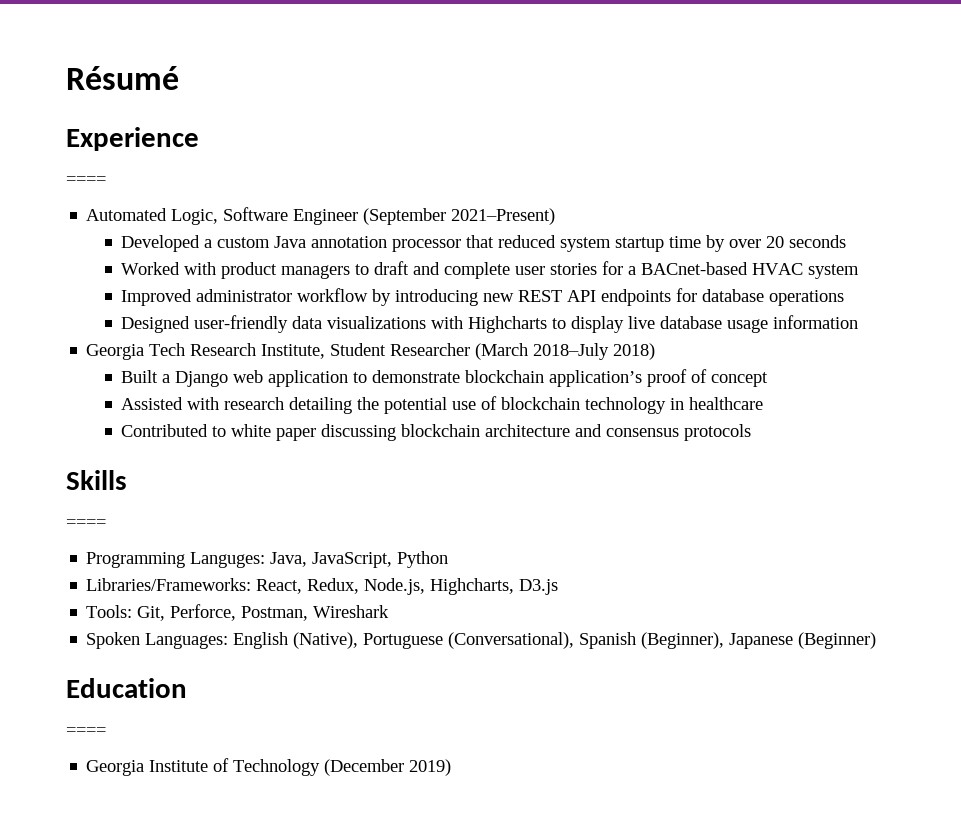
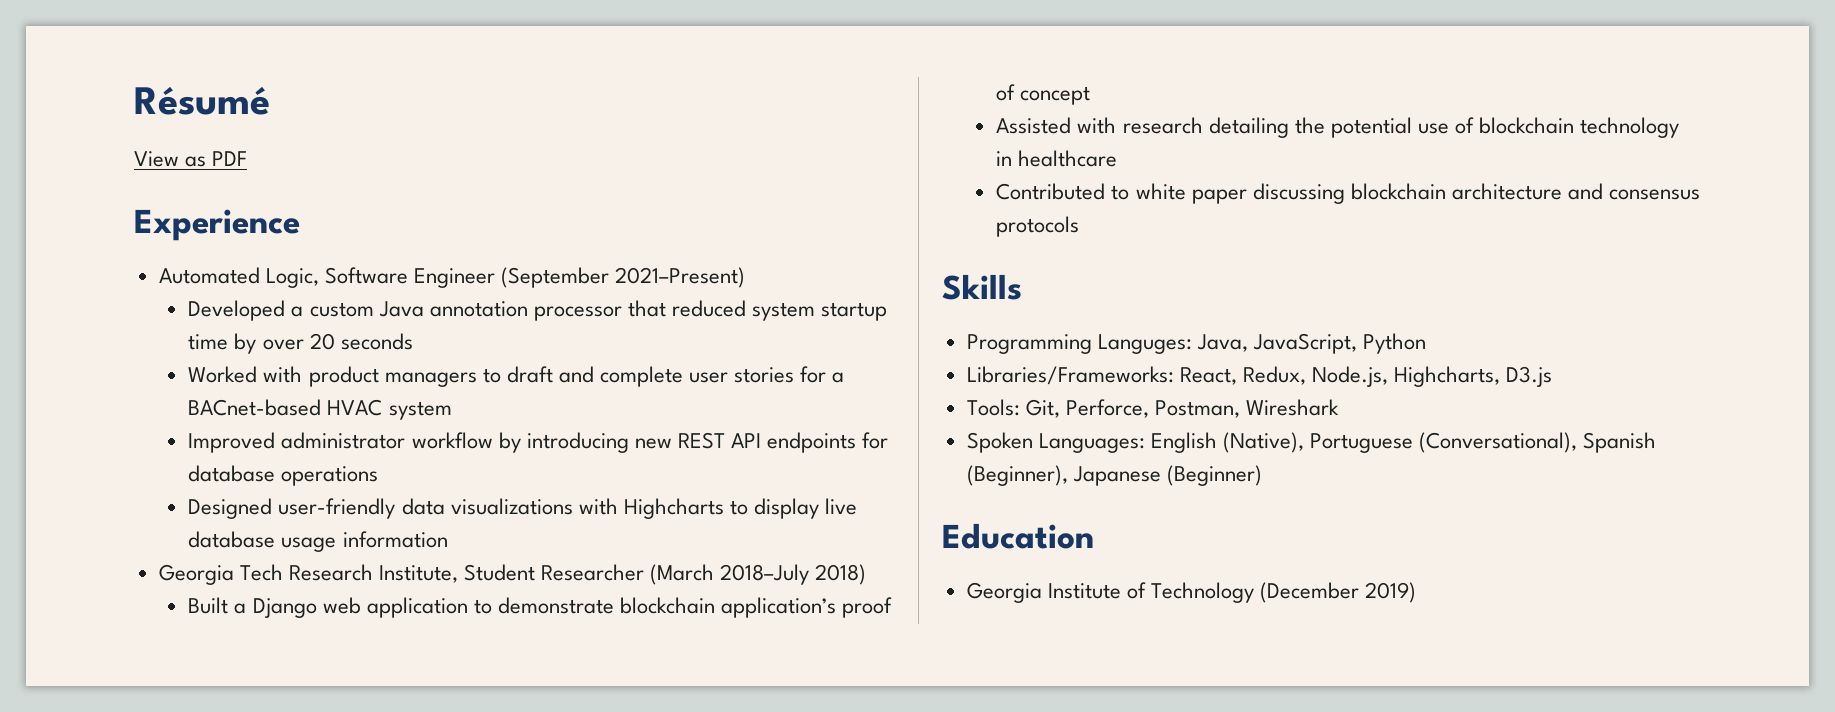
+ View as PDF
  Experience
- ====
  Skills
- ====
  Education
- ====

